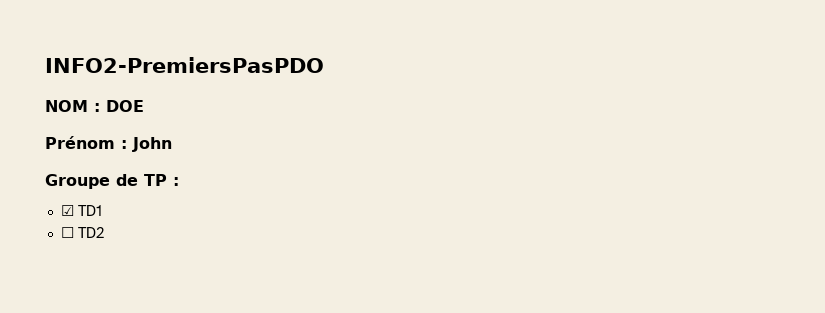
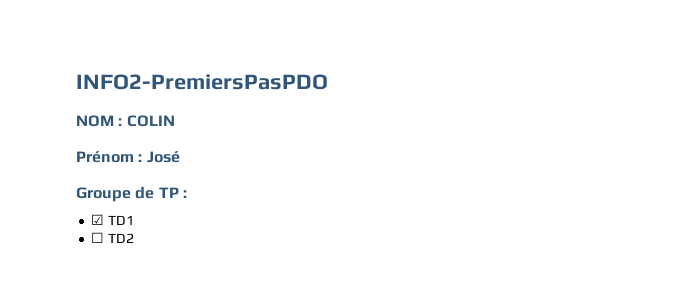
- NOM : DOE
+ NOM : COLIN
- Prénom : John
+ Prénom : José

